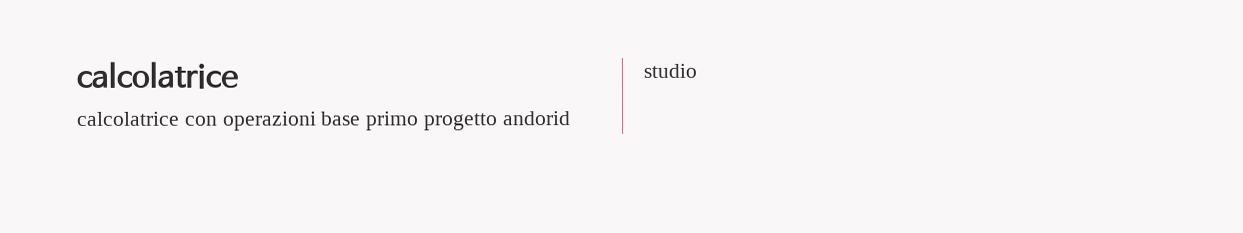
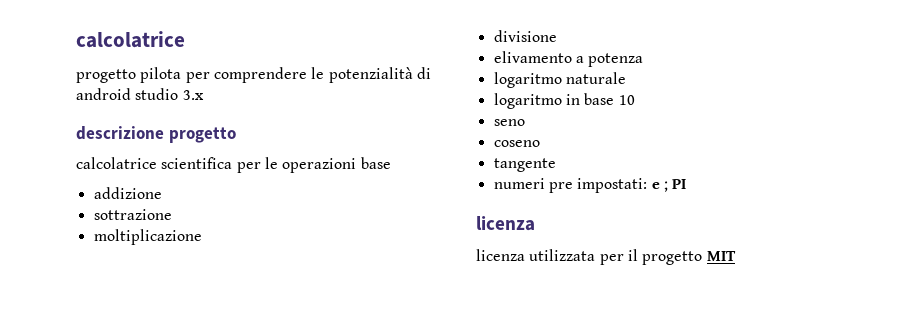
- calcolatrice con operazioni base primo progetto andorid studio
+ progetto pilota per comprendere le potenzialità di android studio 3.x
+ descrizione progetto
+ calcolatrice scientifica per le operazioni base
+ addizione
+ sottrazione
+ moltiplicazione
+ divisione
+ elivamento a potenza
+ logaritmo naturale
+ logaritmo in base 10
+ seno
+ coseno
+ tangente
+ numeri pre impostati: e ; PI
+ licenza
+ licenza utilizzata per il progetto MIT

